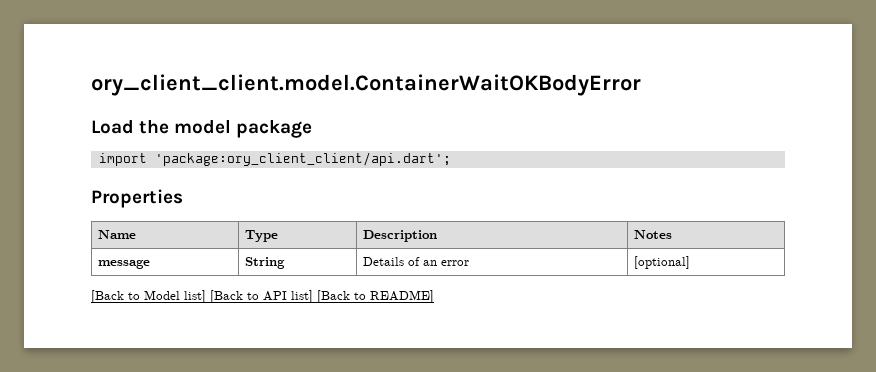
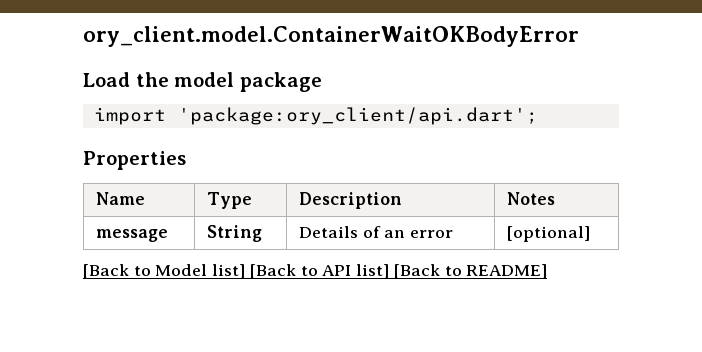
- ory_client_client.model.ContainerWaitOKBodyError
+ ory_client.model.ContainerWaitOKBodyError
- import 'package:ory_client_client/api.dart';
+ import 'package:ory_client/api.dart';

